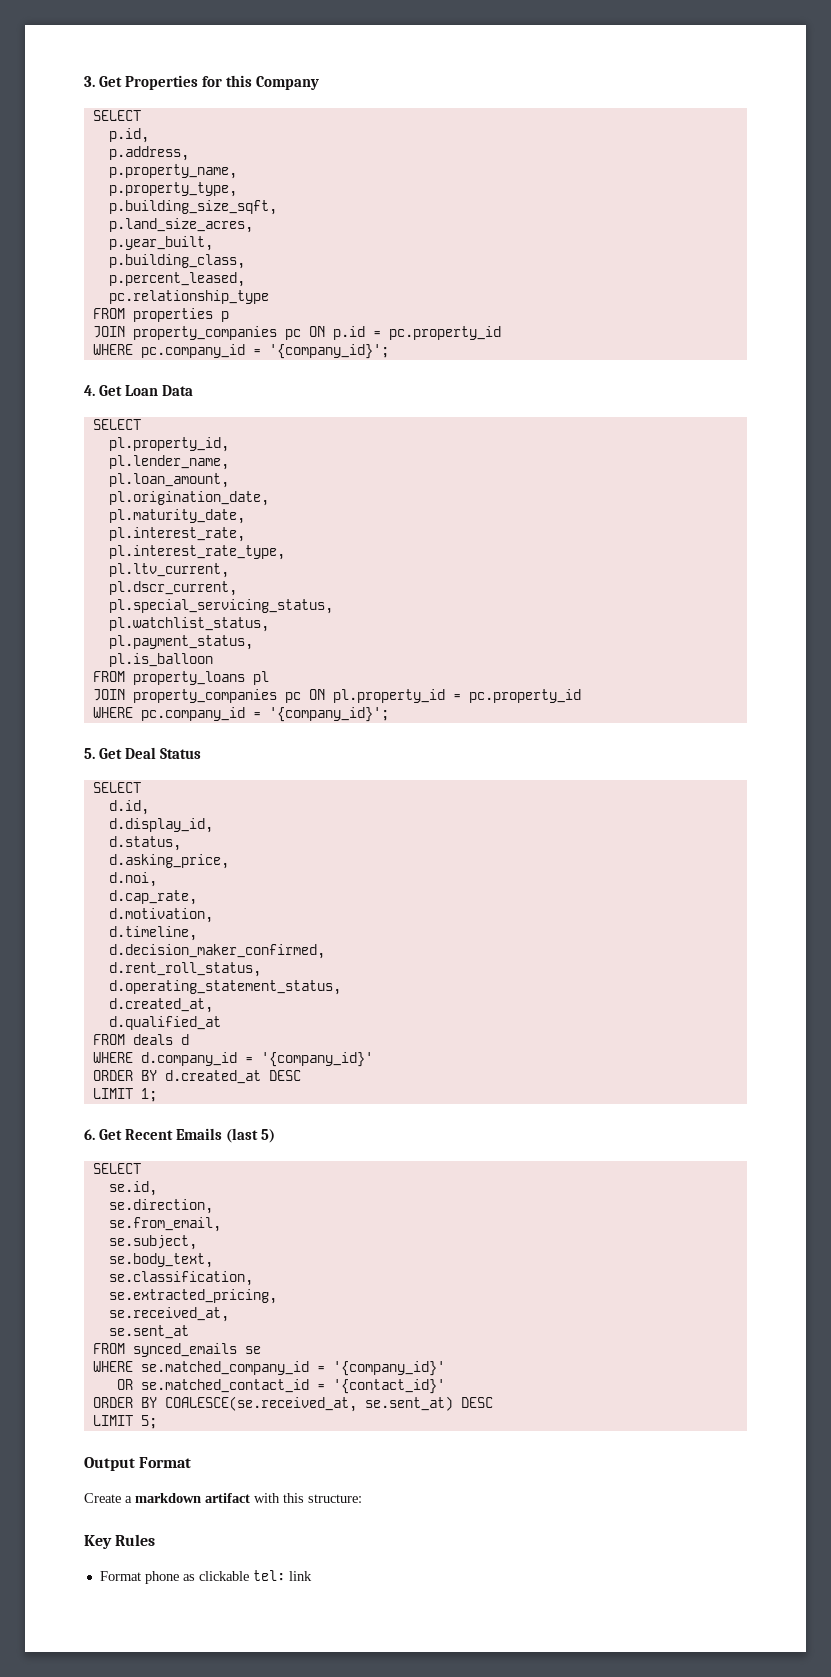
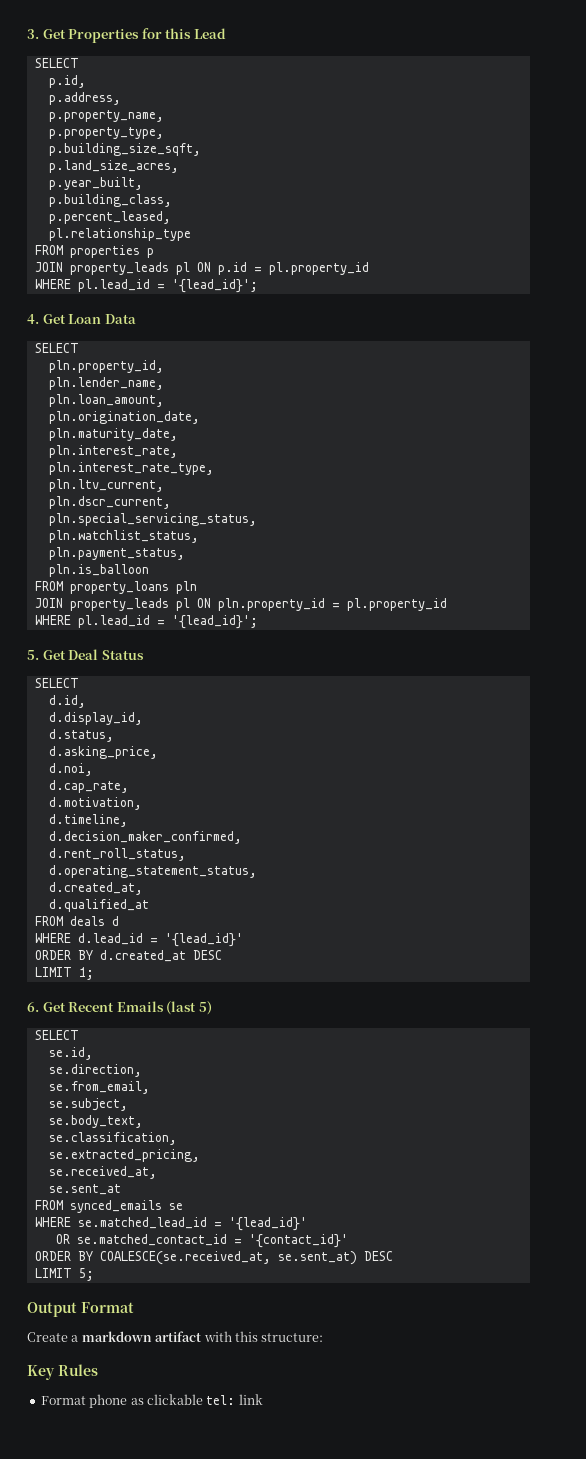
- 3. Get Properties for this Company
+ 3. Get Properties for this Lead
- pc.relationship_type
+ pl.relationship_type
- JOIN property_companies pc ON p.id = pc.property_id
- WHERE pc.company_id = '{company_id}';
+ JOIN property_leads pl ON p.id = pl.property_id
+ WHERE pl.lead_id = '{lead_id}';
- pl.property_id,
- pl.lender_name,
- pl.loan_amount,
- pl.origination_date,
- pl.maturity_date,
- pl.interest_rate,
- pl.interest_rate_type,
- pl.ltv_current,
- pl.dscr_current,
- pl.special_servicing_status,
- pl.watchlist_status,
- pl.payment_status,
- pl.is_balloon
+ pln.property_id,
+ pln.lender_name,
+ pln.loan_amount,
+ pln.origination_date,
+ pln.maturity_date,
+ pln.interest_rate,
+ pln.interest_rate_type,
+ pln.ltv_current,
+ pln.dscr_current,
+ pln.special_servicing_status,
+ pln.watchlist_status,
+ pln.payment_status,
+ pln.is_balloon
- FROM property_loans pl
- JOIN property_companies pc ON pl.property_id = pc.property_id
- WHERE pc.company_id = '{company_id}';
+ FROM property_loans pln
+ JOIN property_leads pl ON pln.property_id = pl.property_id
+ WHERE pl.lead_id = '{lead_id}';
- WHERE d.company_id = '{company_id}'
+ WHERE d.lead_id = '{lead_id}'
- WHERE se.matched_company_id = '{company_id}'
+ WHERE se.matched_lead_id = '{lead_id}'

